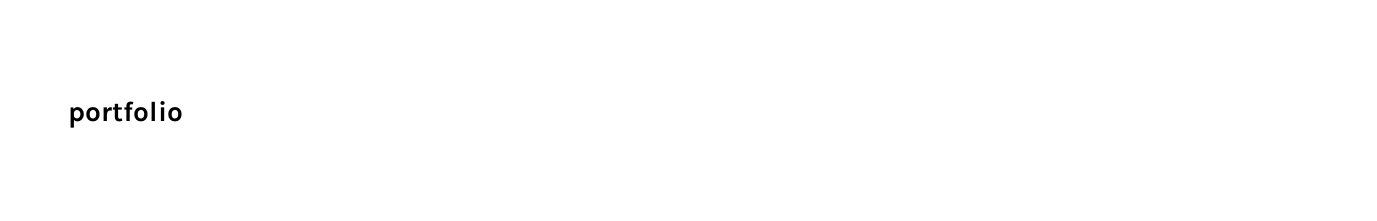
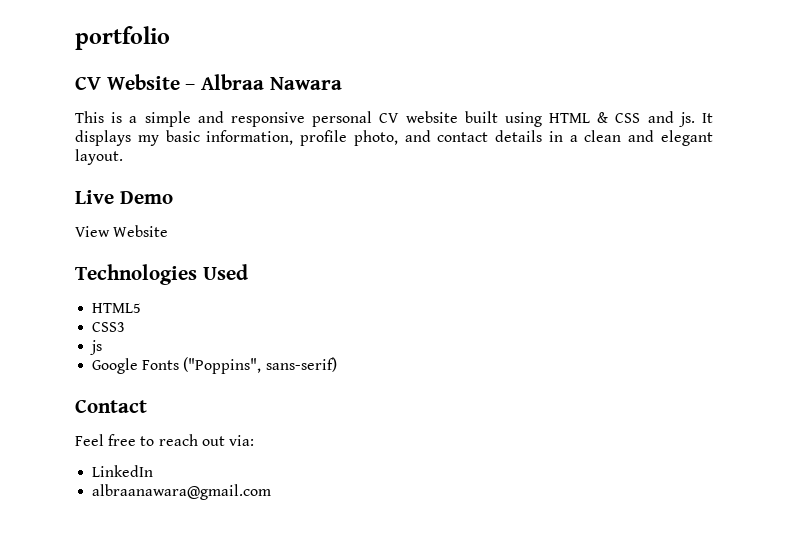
+ CV Website – Albraa Nawara
+ This is a simple and responsive personal CV website built using HTML & CSS and js. It displays my basic information, profile photo, and contact details in a clean and elegant layout.
+ Live Demo
+ View Website
+ Technologies Used
+ HTML5
+ CSS3
+ js
+ Google Fonts ("Poppins", sans-serif)
+ Contact
+ Feel free to reach out via:
+ LinkedIn
+ albraanawara@gmail.com

